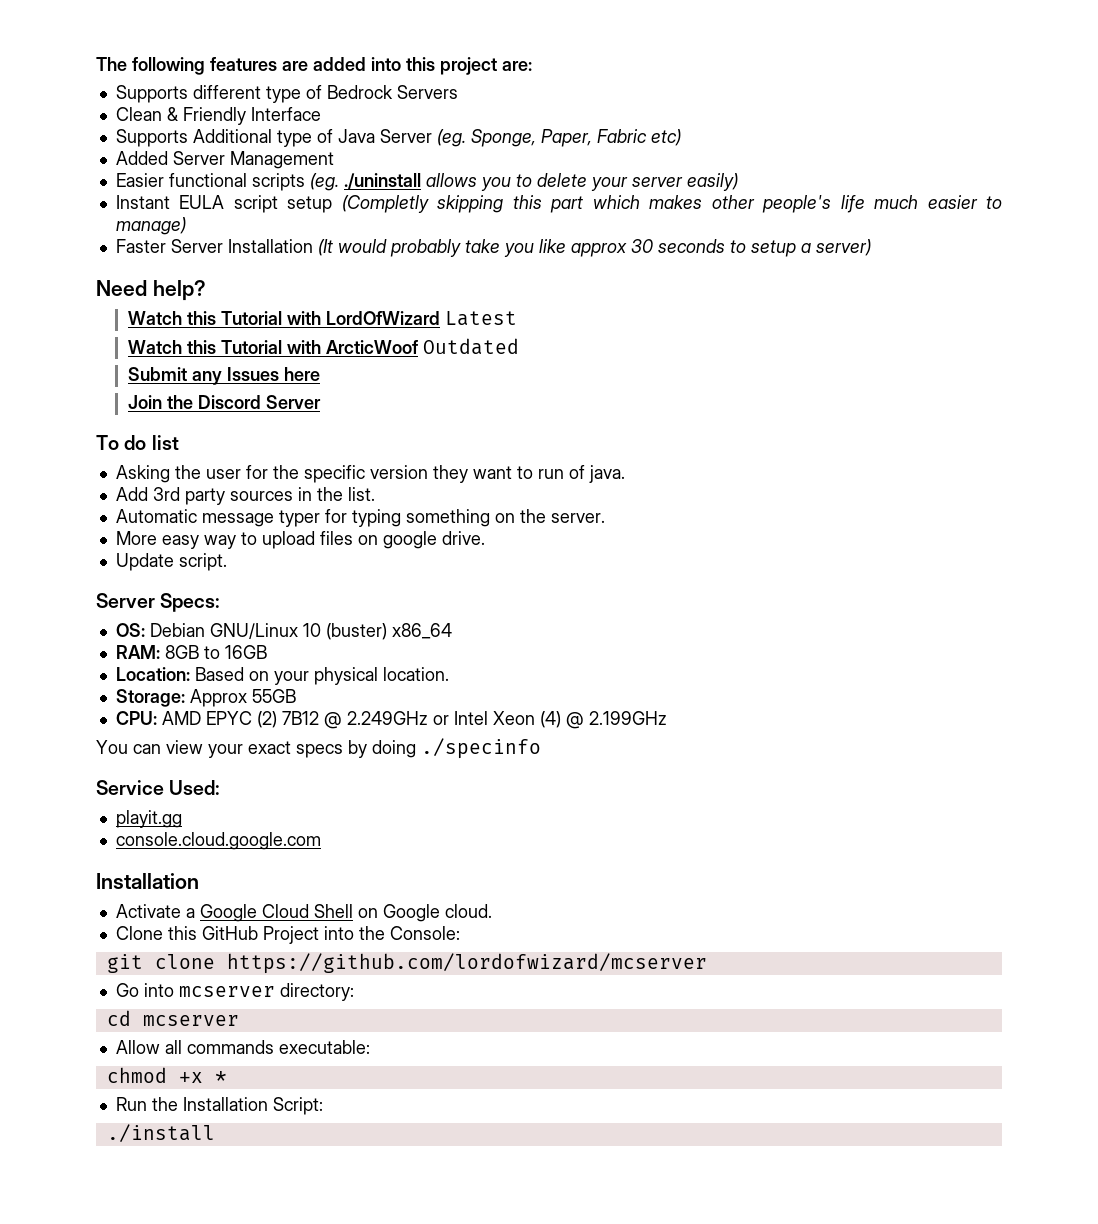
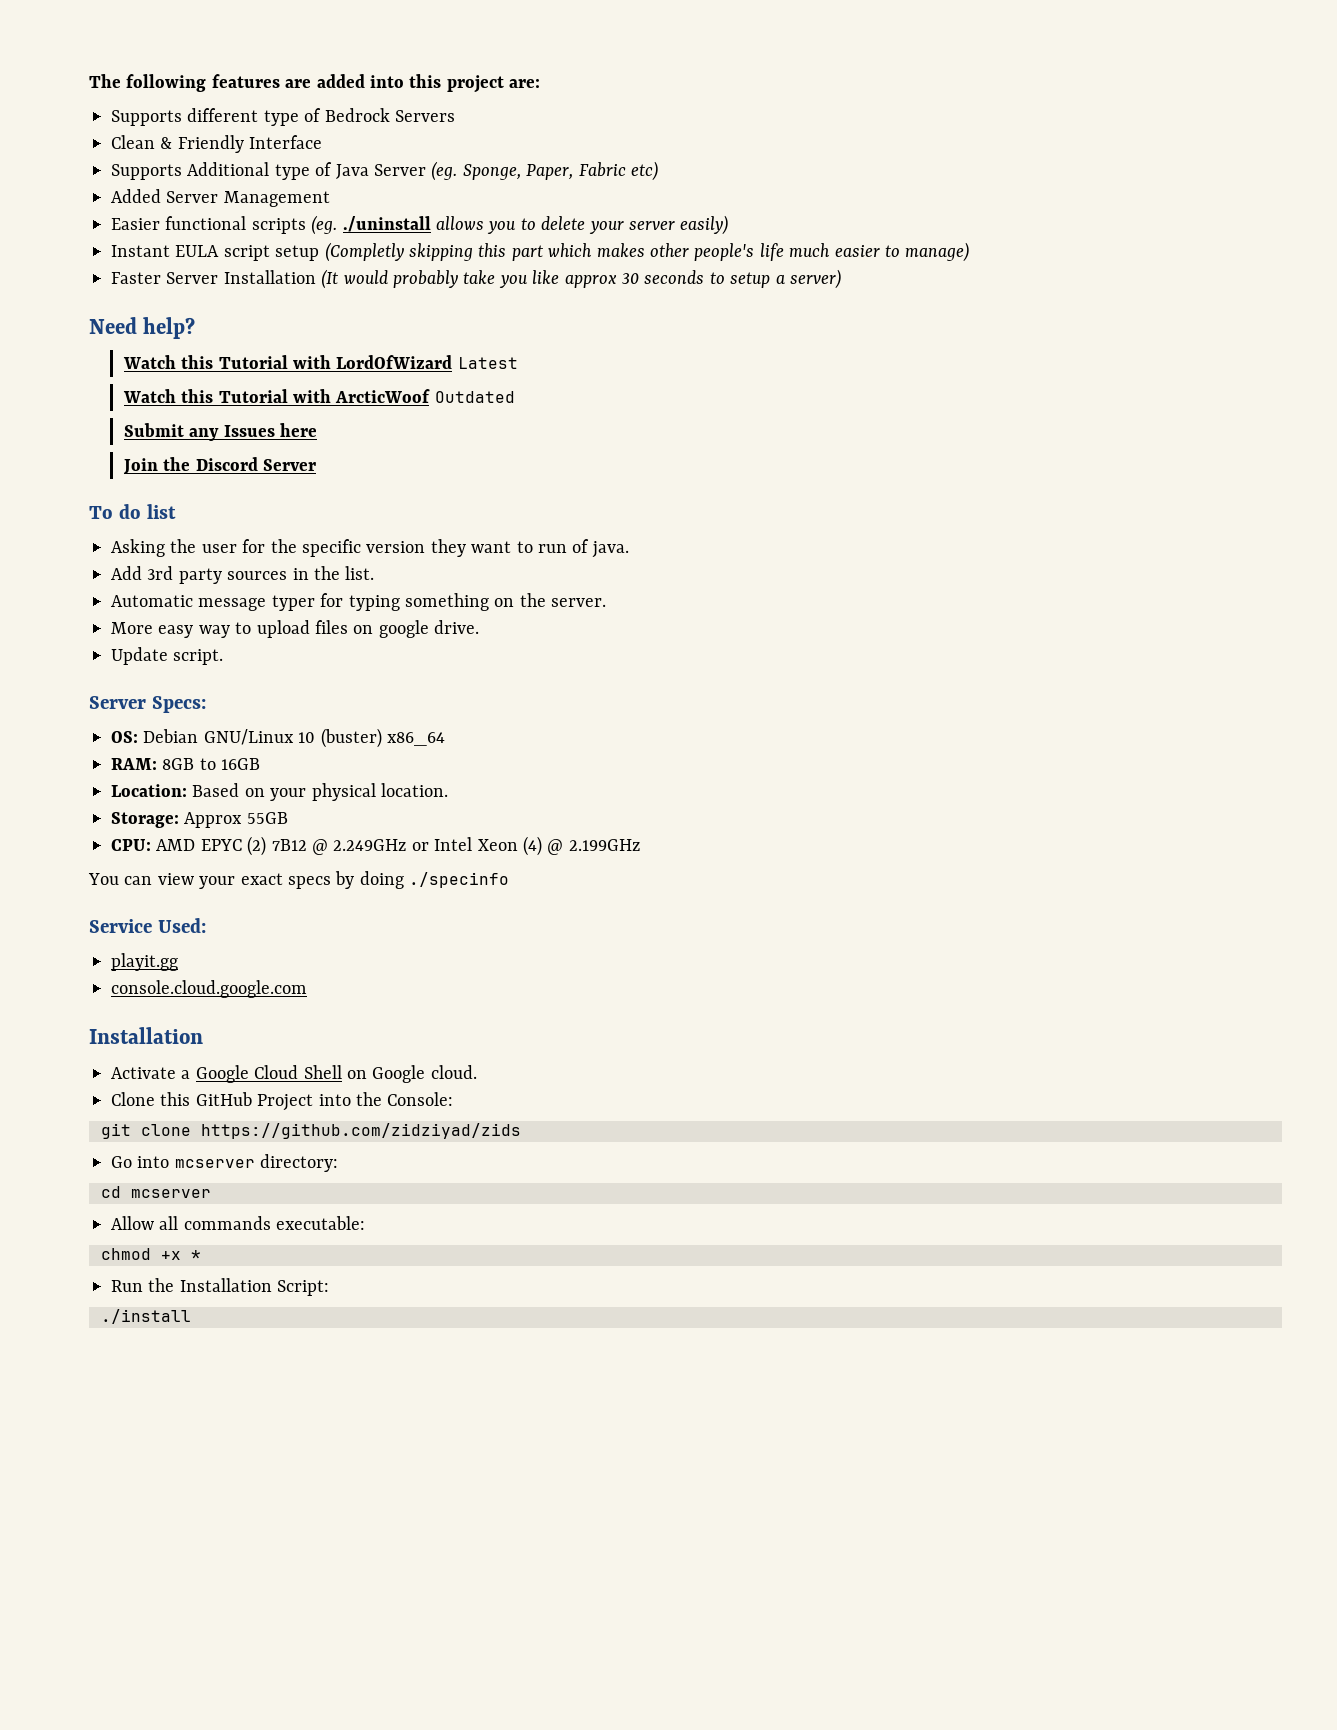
- git clone https://github.com/lordofwizard/mcserver
+ git clone https://github.com/zidziyad/zids

